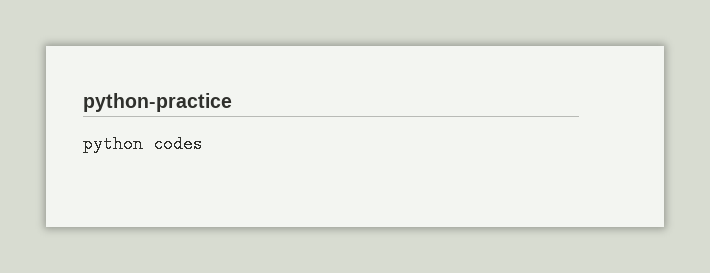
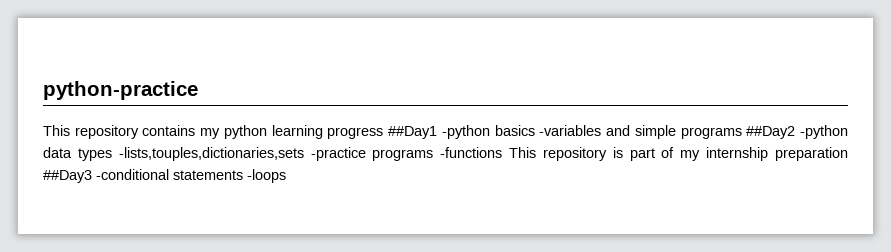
- python codes
+ This repository contains my python learning progress ##Day1 -python basics -variables and simple programs ##Day2 -python data types -lists,touples,dictionaries,sets -practice programs -functions This repository is part of my internship preparation ##Day3 -conditional statements -loops

